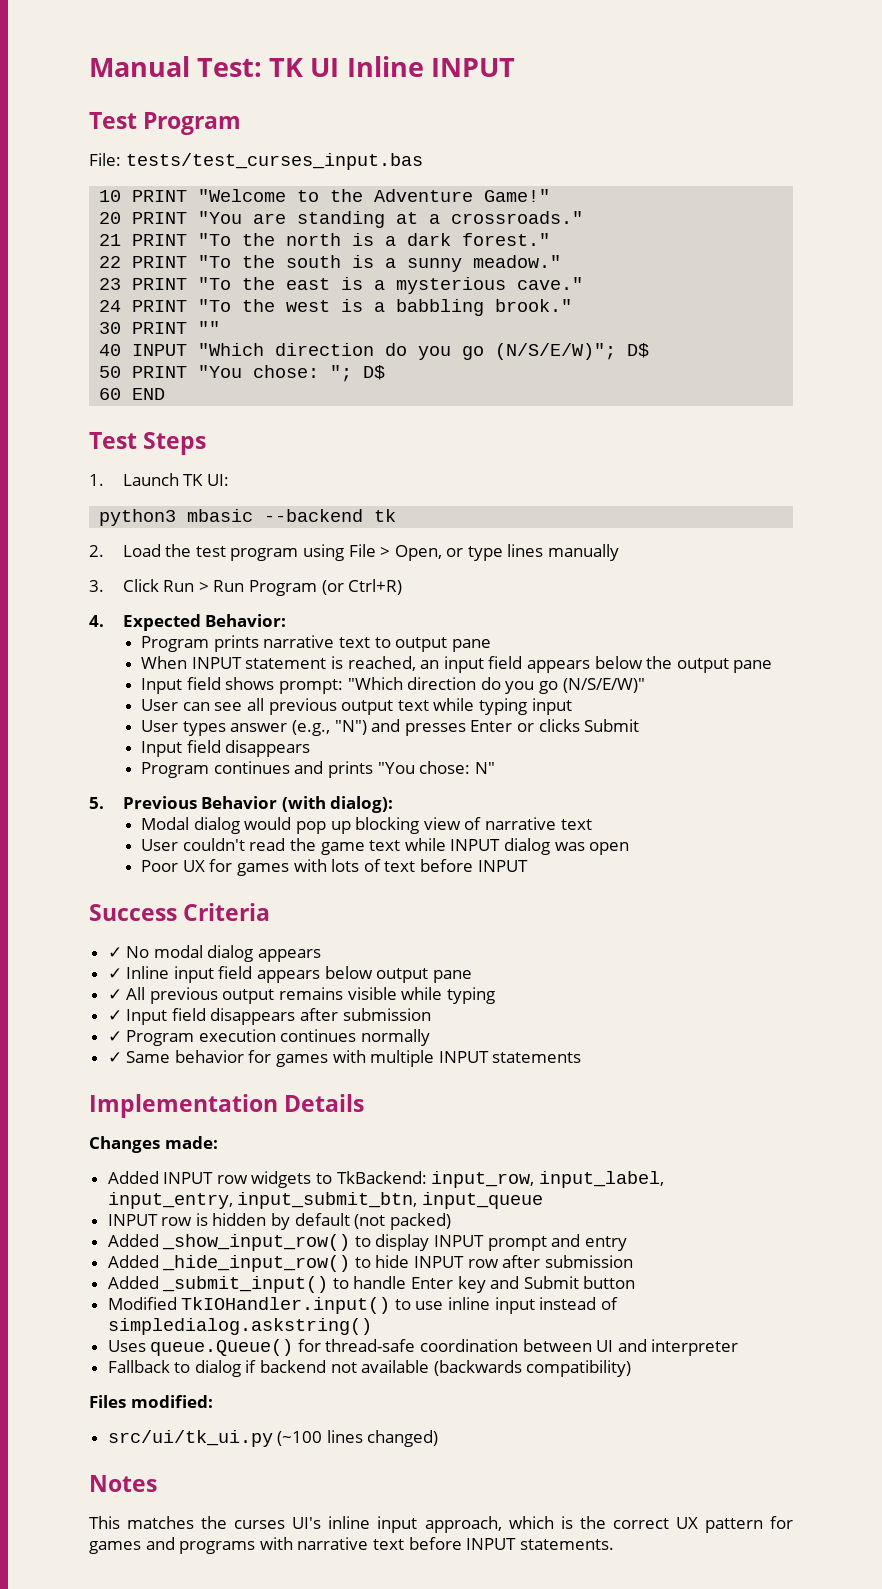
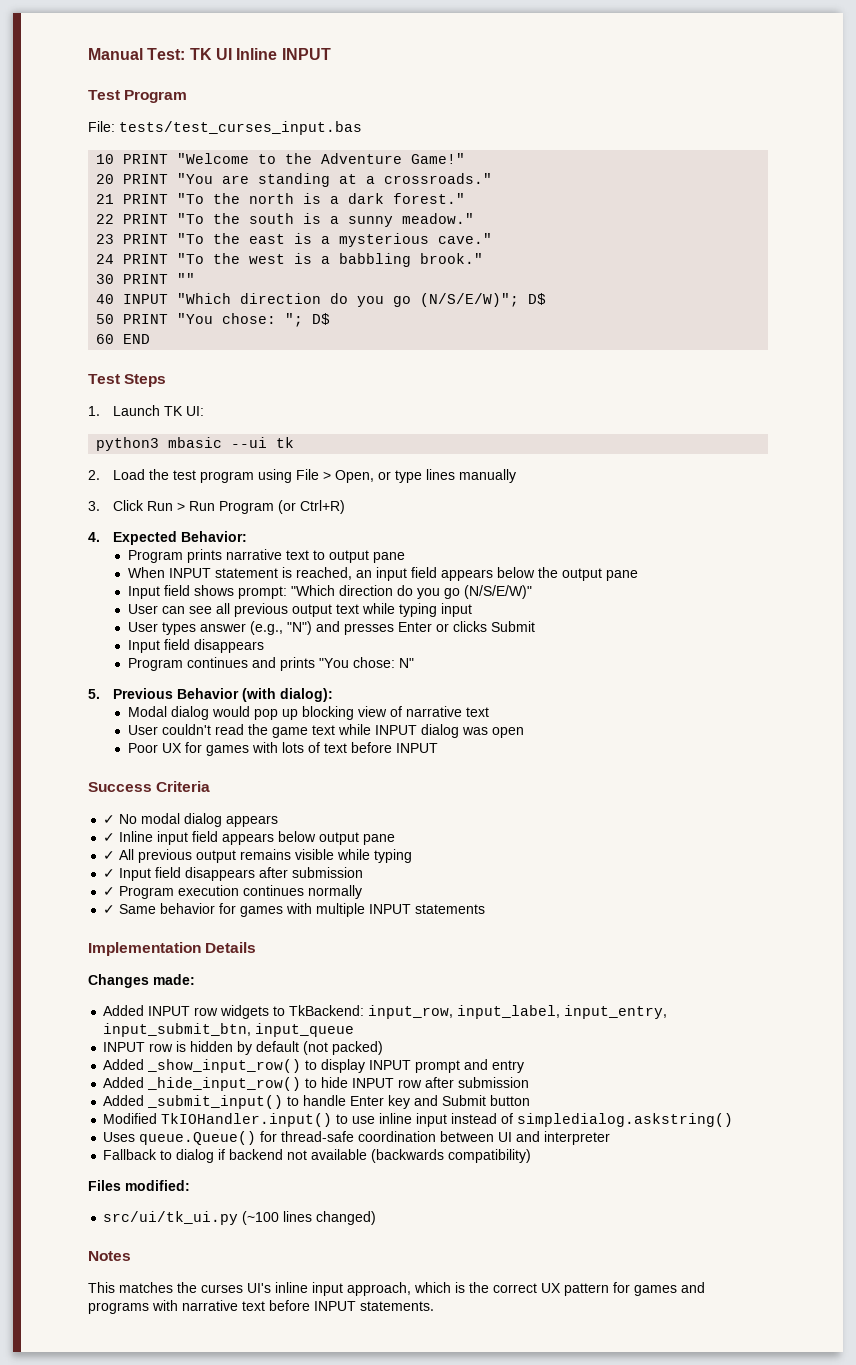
- python3 mbasic --backend tk
+ python3 mbasic --ui tk

